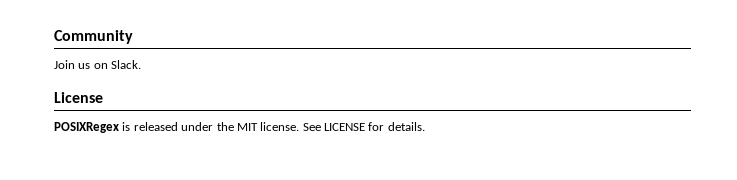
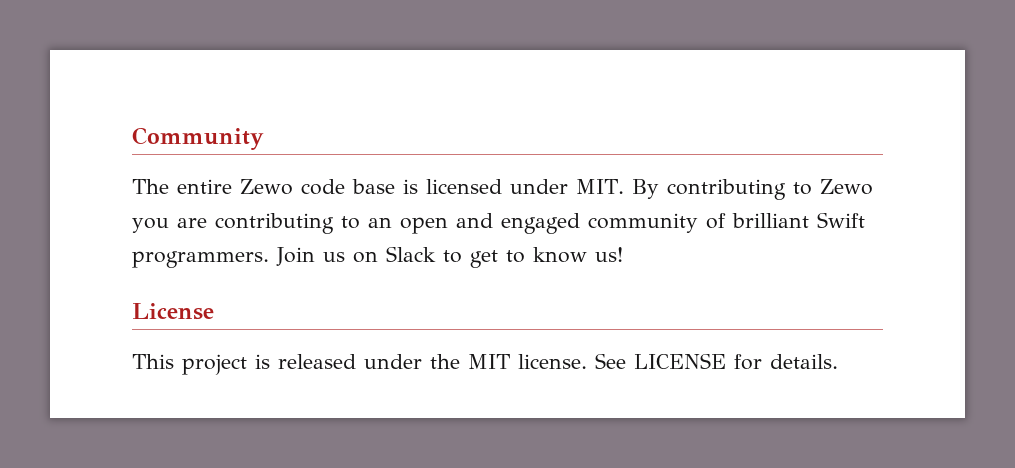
- Join us on Slack.
+ The entire Zewo code base is licensed under MIT. By contributing to Zewo you are contributing to an open and engaged community of brilliant Swift programmers. Join us on Slack to get to know us!
- POSIXRegex is released under the MIT license.
+ This project is released under the MIT license.

